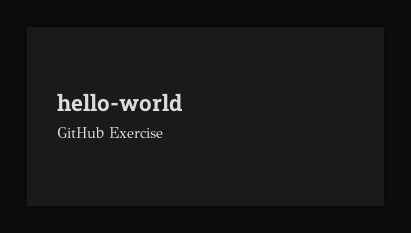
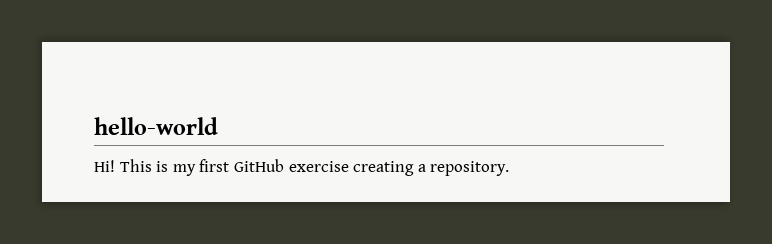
- GitHub Exercise
+ Hi! This is my first GitHub exercise creating a repository.

